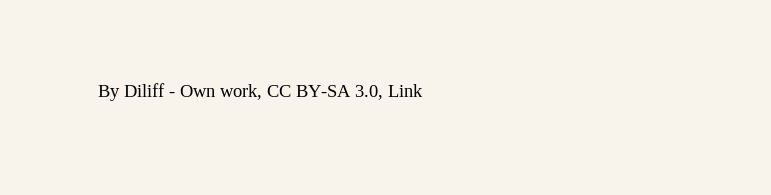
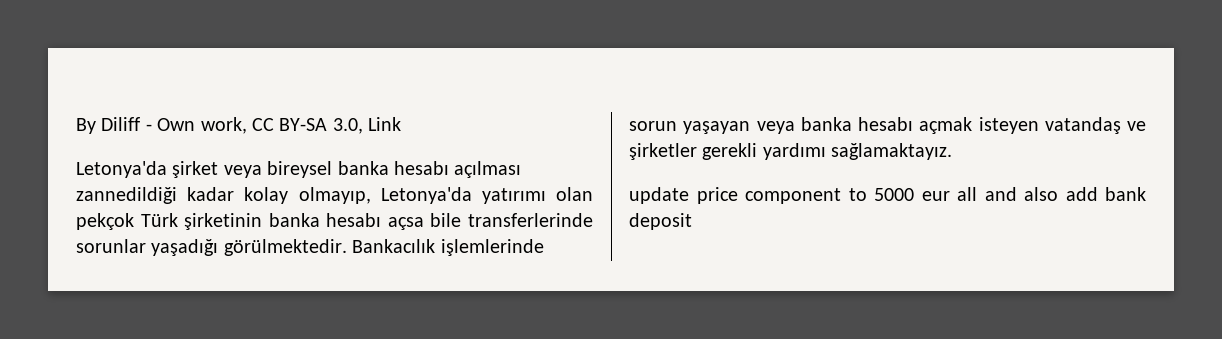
+ Letonya'da şirket veya bireysel banka hesabı açılması zannedildiği kadar kolay olmayıp, Letonya'da yatırımı olan pekçok Türk şirketinin banka hesabı açsa bile transferlerinde sorunlar yaşadığı görülmektedir. Bankacılık işlemlerinde sorun yaşayan veya banka hesabı açmak isteyen vatandaş ve şirketler gerekli yardımı sağlamaktayız.
+ update price component to 5000 eur all and also add bank deposit

